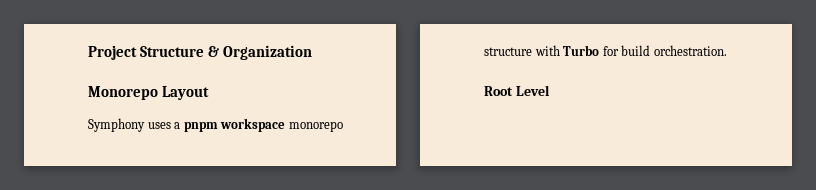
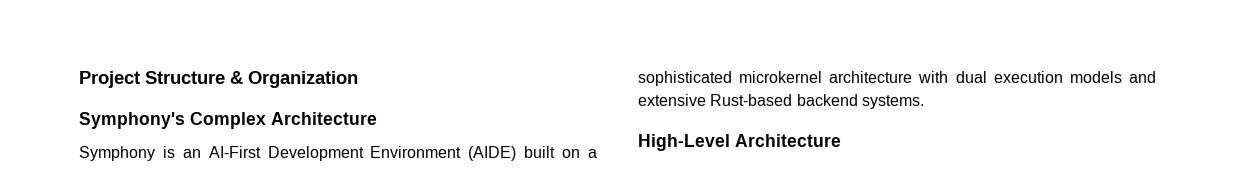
- Monorepo Layout
- Symphony uses a pnpm workspace monorepo structure with Turbo for build orchestration.
- Root Level
+ Symphony's Complex Architecture
+ Symphony is an AI-First Development Environment (AIDE) built on a sophisticated microkernel architecture with dual execution models and extensive Rust-based backend systems.
+ High-Level Architecture

